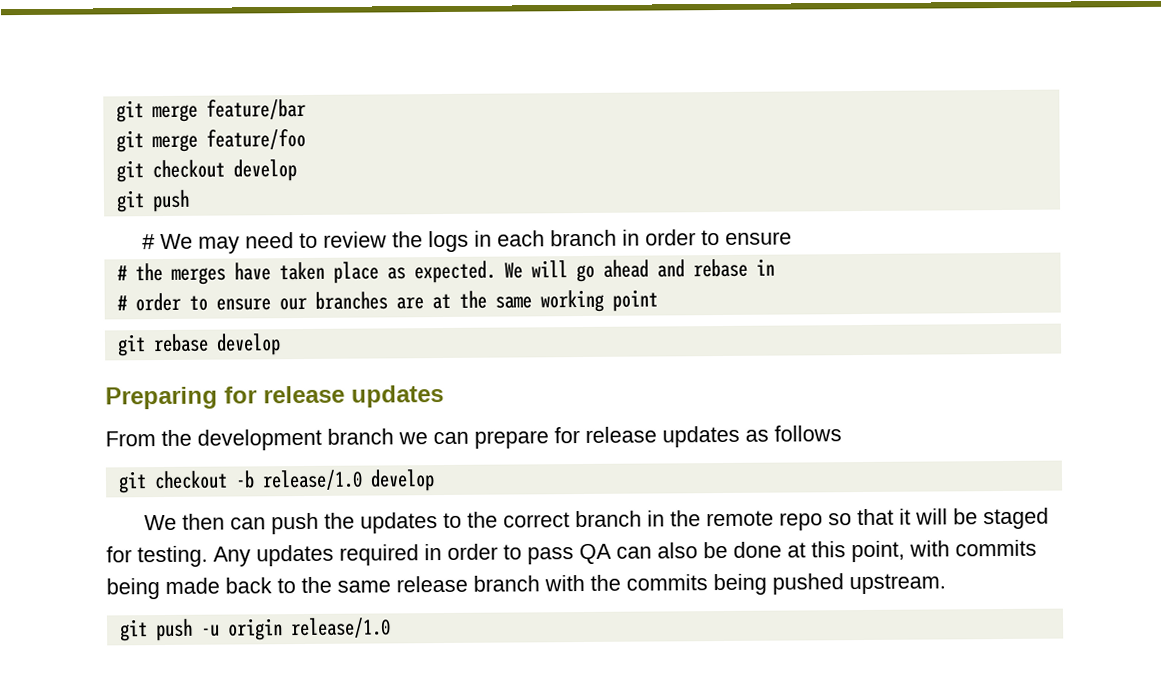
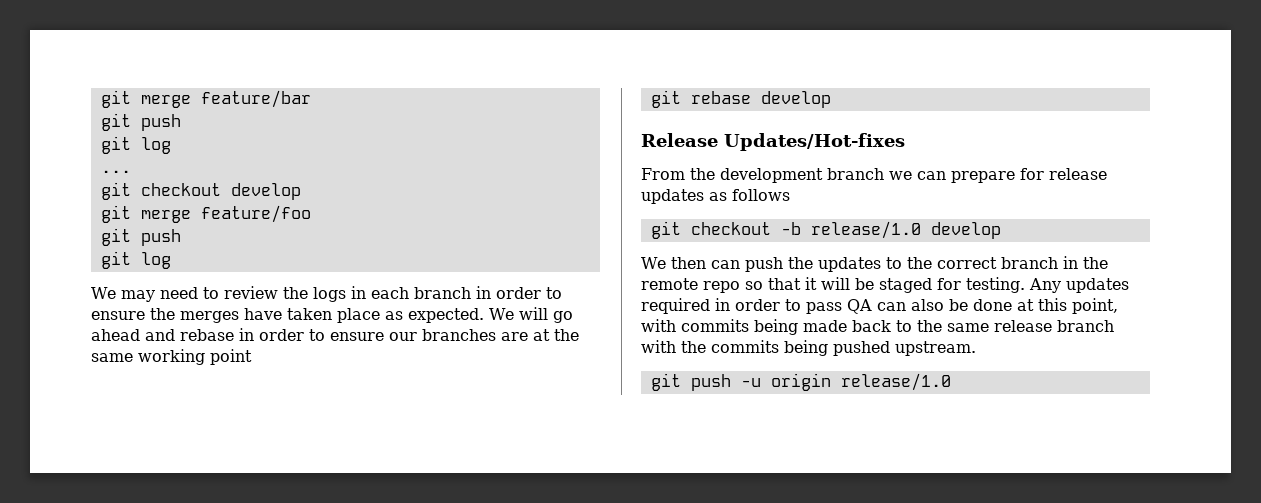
  git merge feature/bar
+ git push
+ git log
+ ...
+ git checkout develop
  git merge feature/foo
- git checkout develop
  git push
- # We may need to review the logs in each branch in order to ensure
- # the merges have taken place as expected.
+ git log
+ We may need to review the logs in each branch in order to ensure the merges have taken place as expected.
- We will go ahead and rebase in
- # order to ensure our branches are at the same working point
+ We will go ahead and rebase in order to ensure our branches are at the same working point
- Preparing for release updates
+ Release Updates/Hot-fixes

